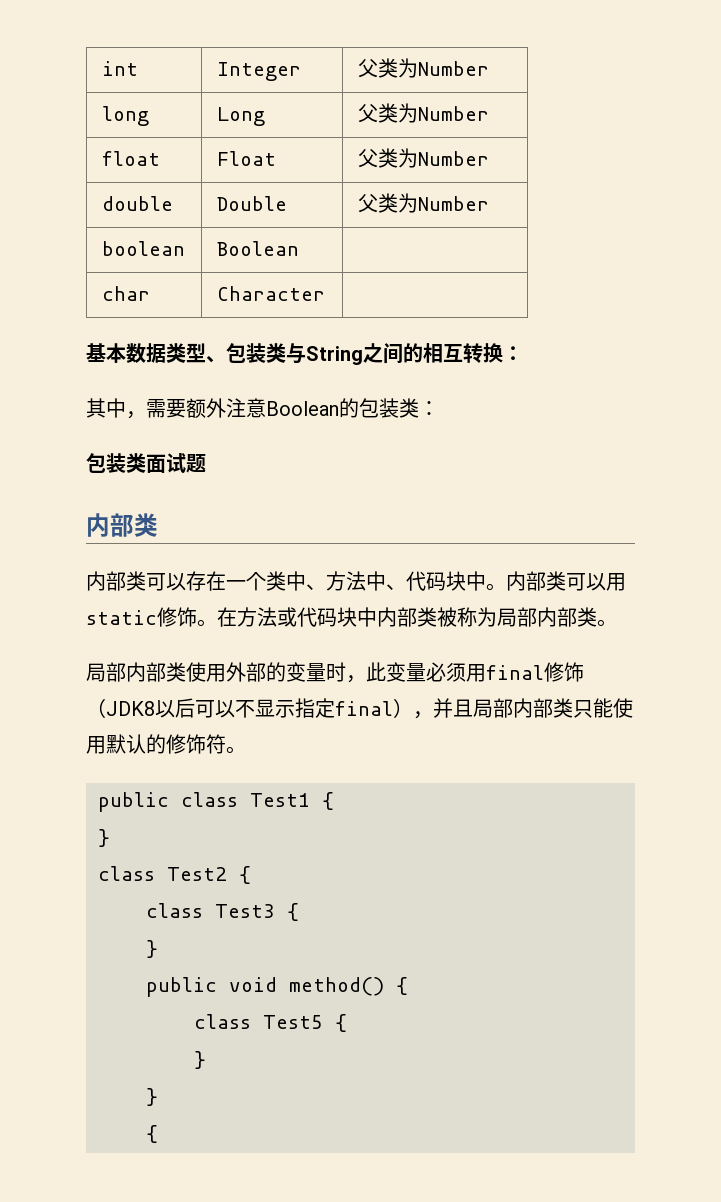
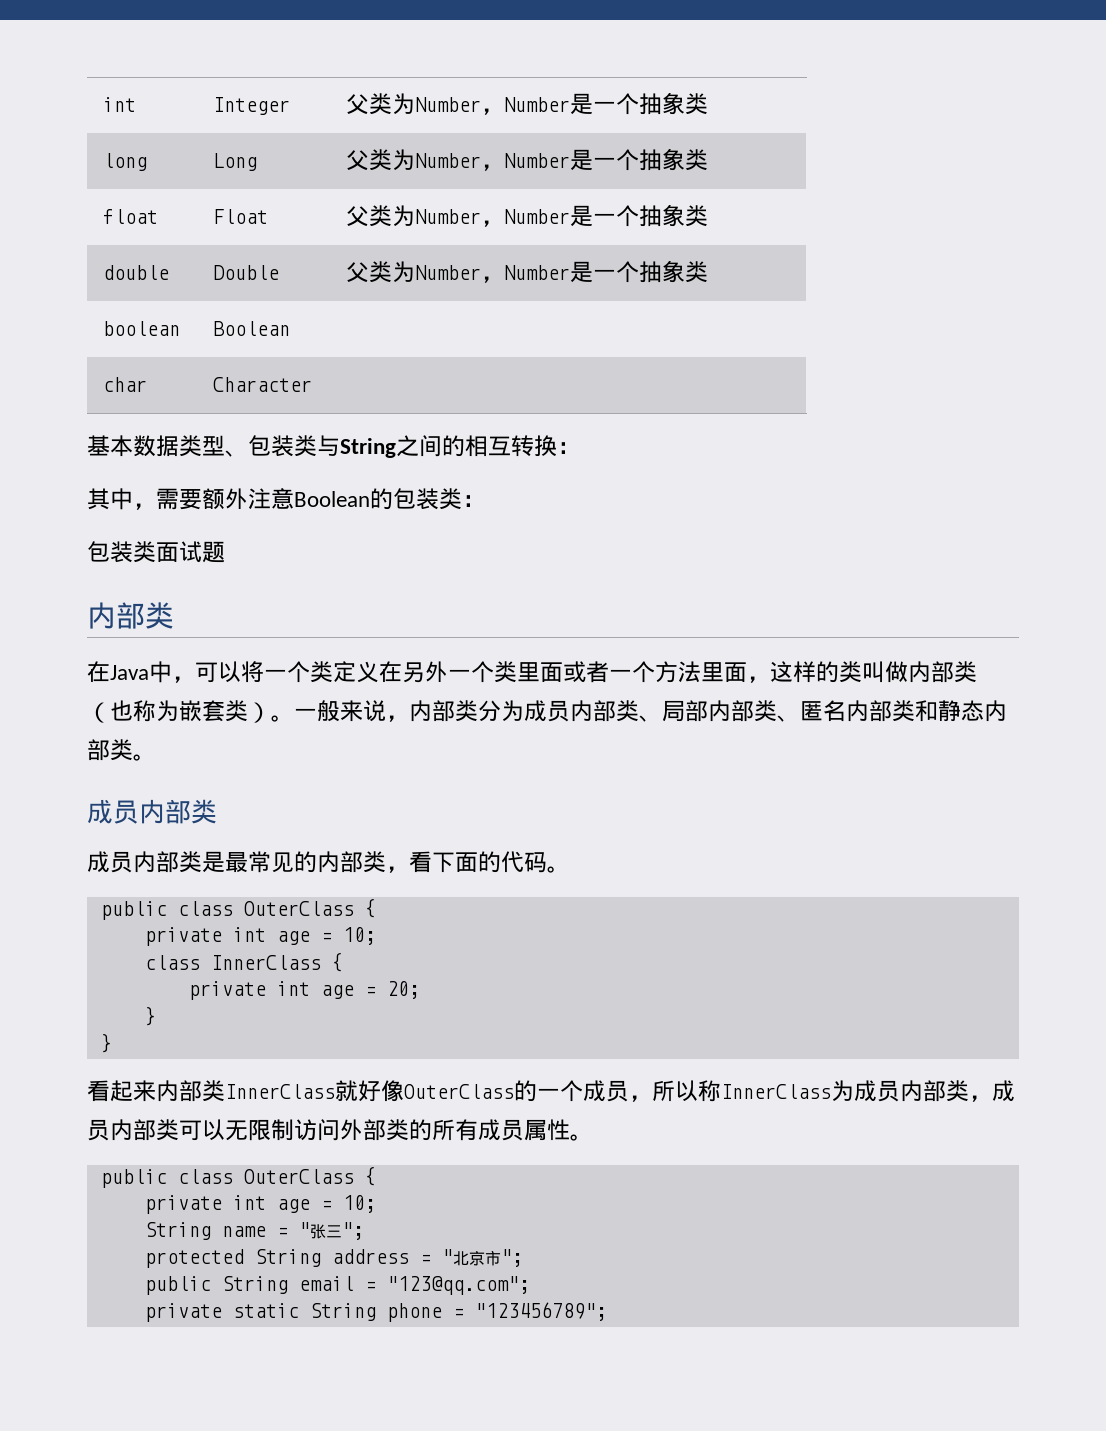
- int | Integer | 父类为Number
+ int | Integer | 父类为Number，Number是一个抽象类
- long | Long | 父类为Number
+ long | Long | 父类为Number，Number是一个抽象类
- float | Float | 父类为Number
+ float | Float | 父类为Number，Number是一个抽象类
- double | Double | 父类为Number
+ double | Double | 父类为Number，Number是一个抽象类
- 内部类可以存在一个类中、方法中、代码块中。内部类可以用static修饰。在方法或代码块中内部类被称为局部内部类。
- 局部内部类使用外部的变量时，此变量必须用final修饰（JDK8以后可以不显示指定final），并且局部内部类只能使用默认的修饰符。
- public class Test1 {
- }
- class Test2 {
- class Test3 {
- }
- public void method() {
- class Test5 {
+ 在Java中，可以将一个类定义在另外一个类里面或者一个方法里面，这样的类叫做内部类（也称为嵌套类）。一般来说，内部类分为成员内部类、局部内部类、匿名内部类和静态内部类。
+ 成员内部类
+ 成员内部类是最常见的内部类，看下面的代码。
+ public class OuterClass {
+ private int age = 10;
+ class InnerClass {
+ private int age = 20;
  }
  }
- {
+ 看起来内部类InnerClass就好像OuterClass的一个成员，所以称InnerClass为成员内部类，成员内部类可以无限制访问外部类的所有成员属性。
+ public class OuterClass {
+ private int age = 10;
+ String name = "张三";
+ protected String address = "北京市";
+ public String email = "123@qq.com";
+ private static String phone = "123456789";

